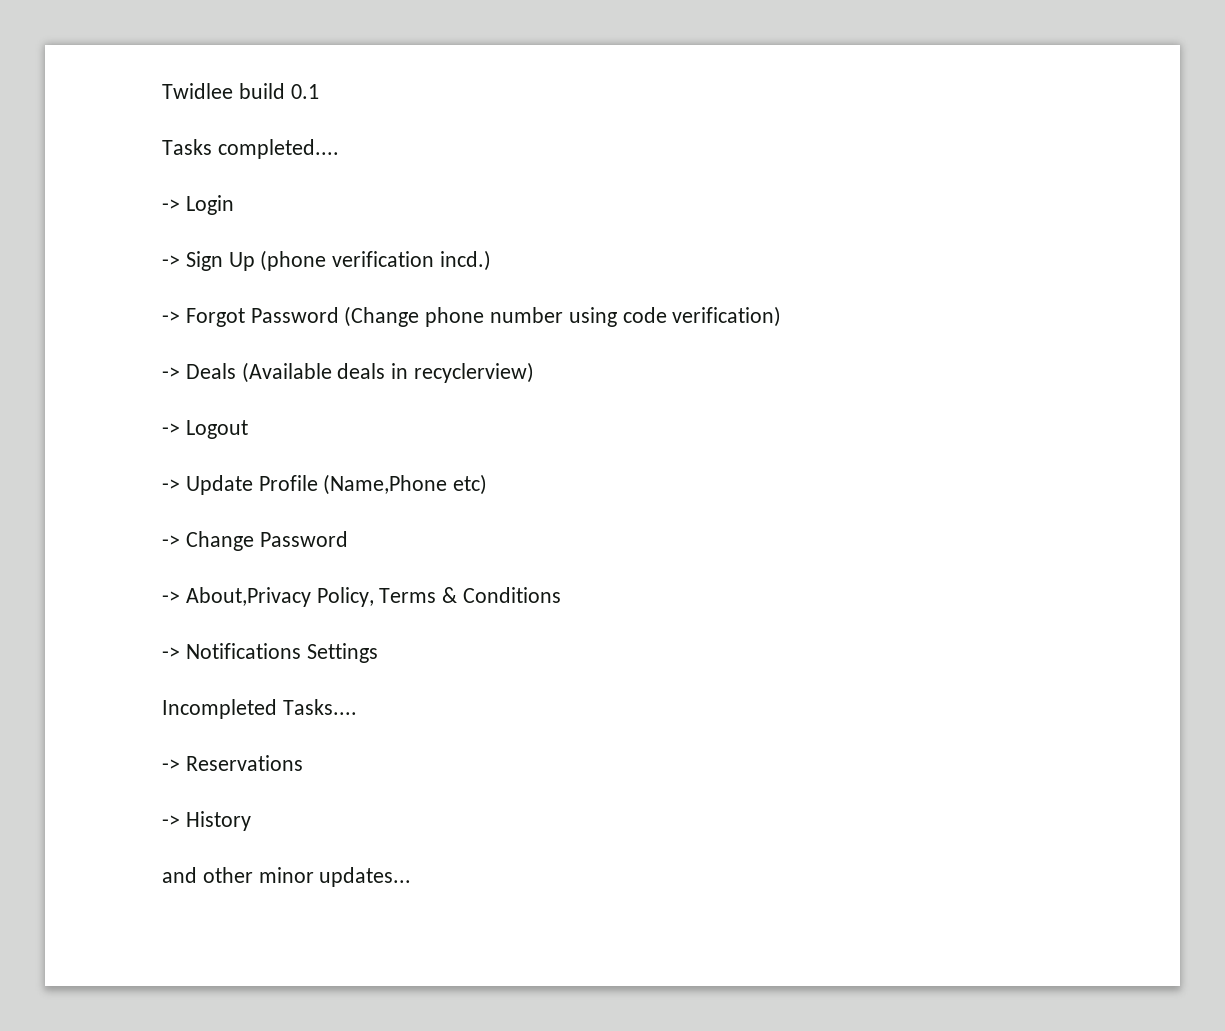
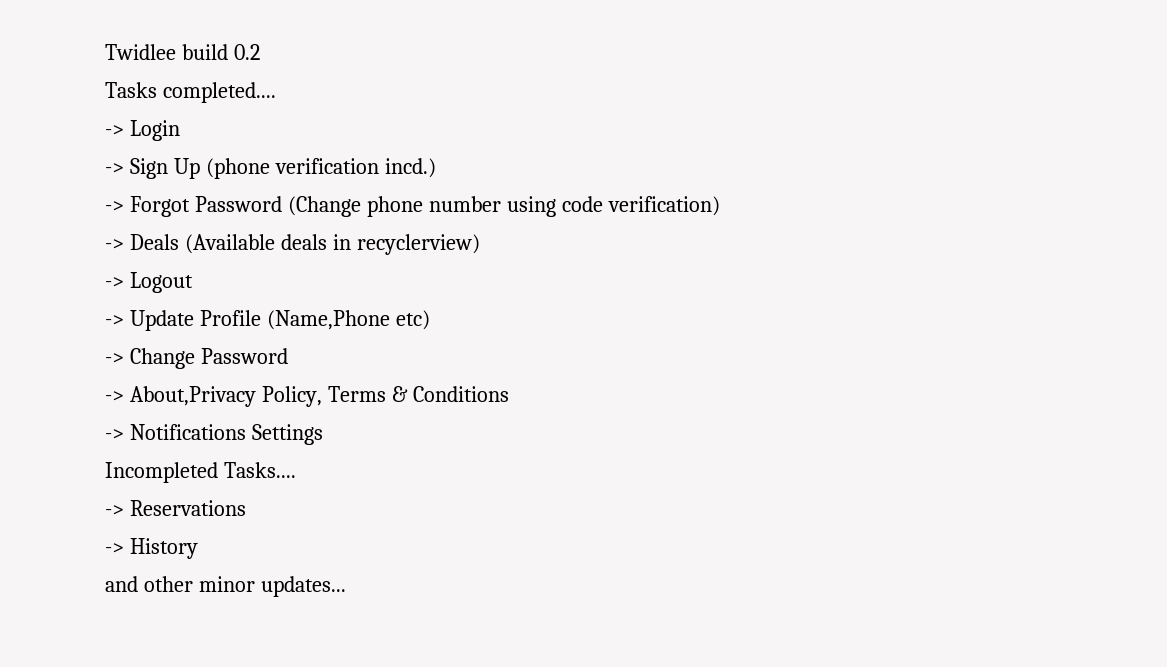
- Twidlee build 0.1
+ Twidlee build 0.2

